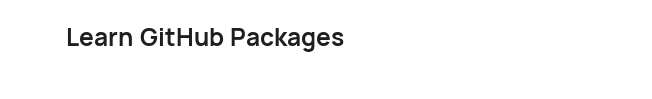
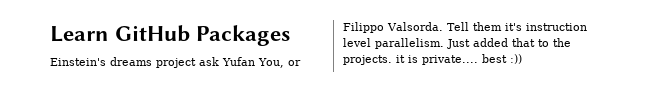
+ Einstein's dreams project ask Yufan You, or Filippo Valsorda. Tell them it's instruction level parallelism. Just added that to the projects. it is private.... best :))

